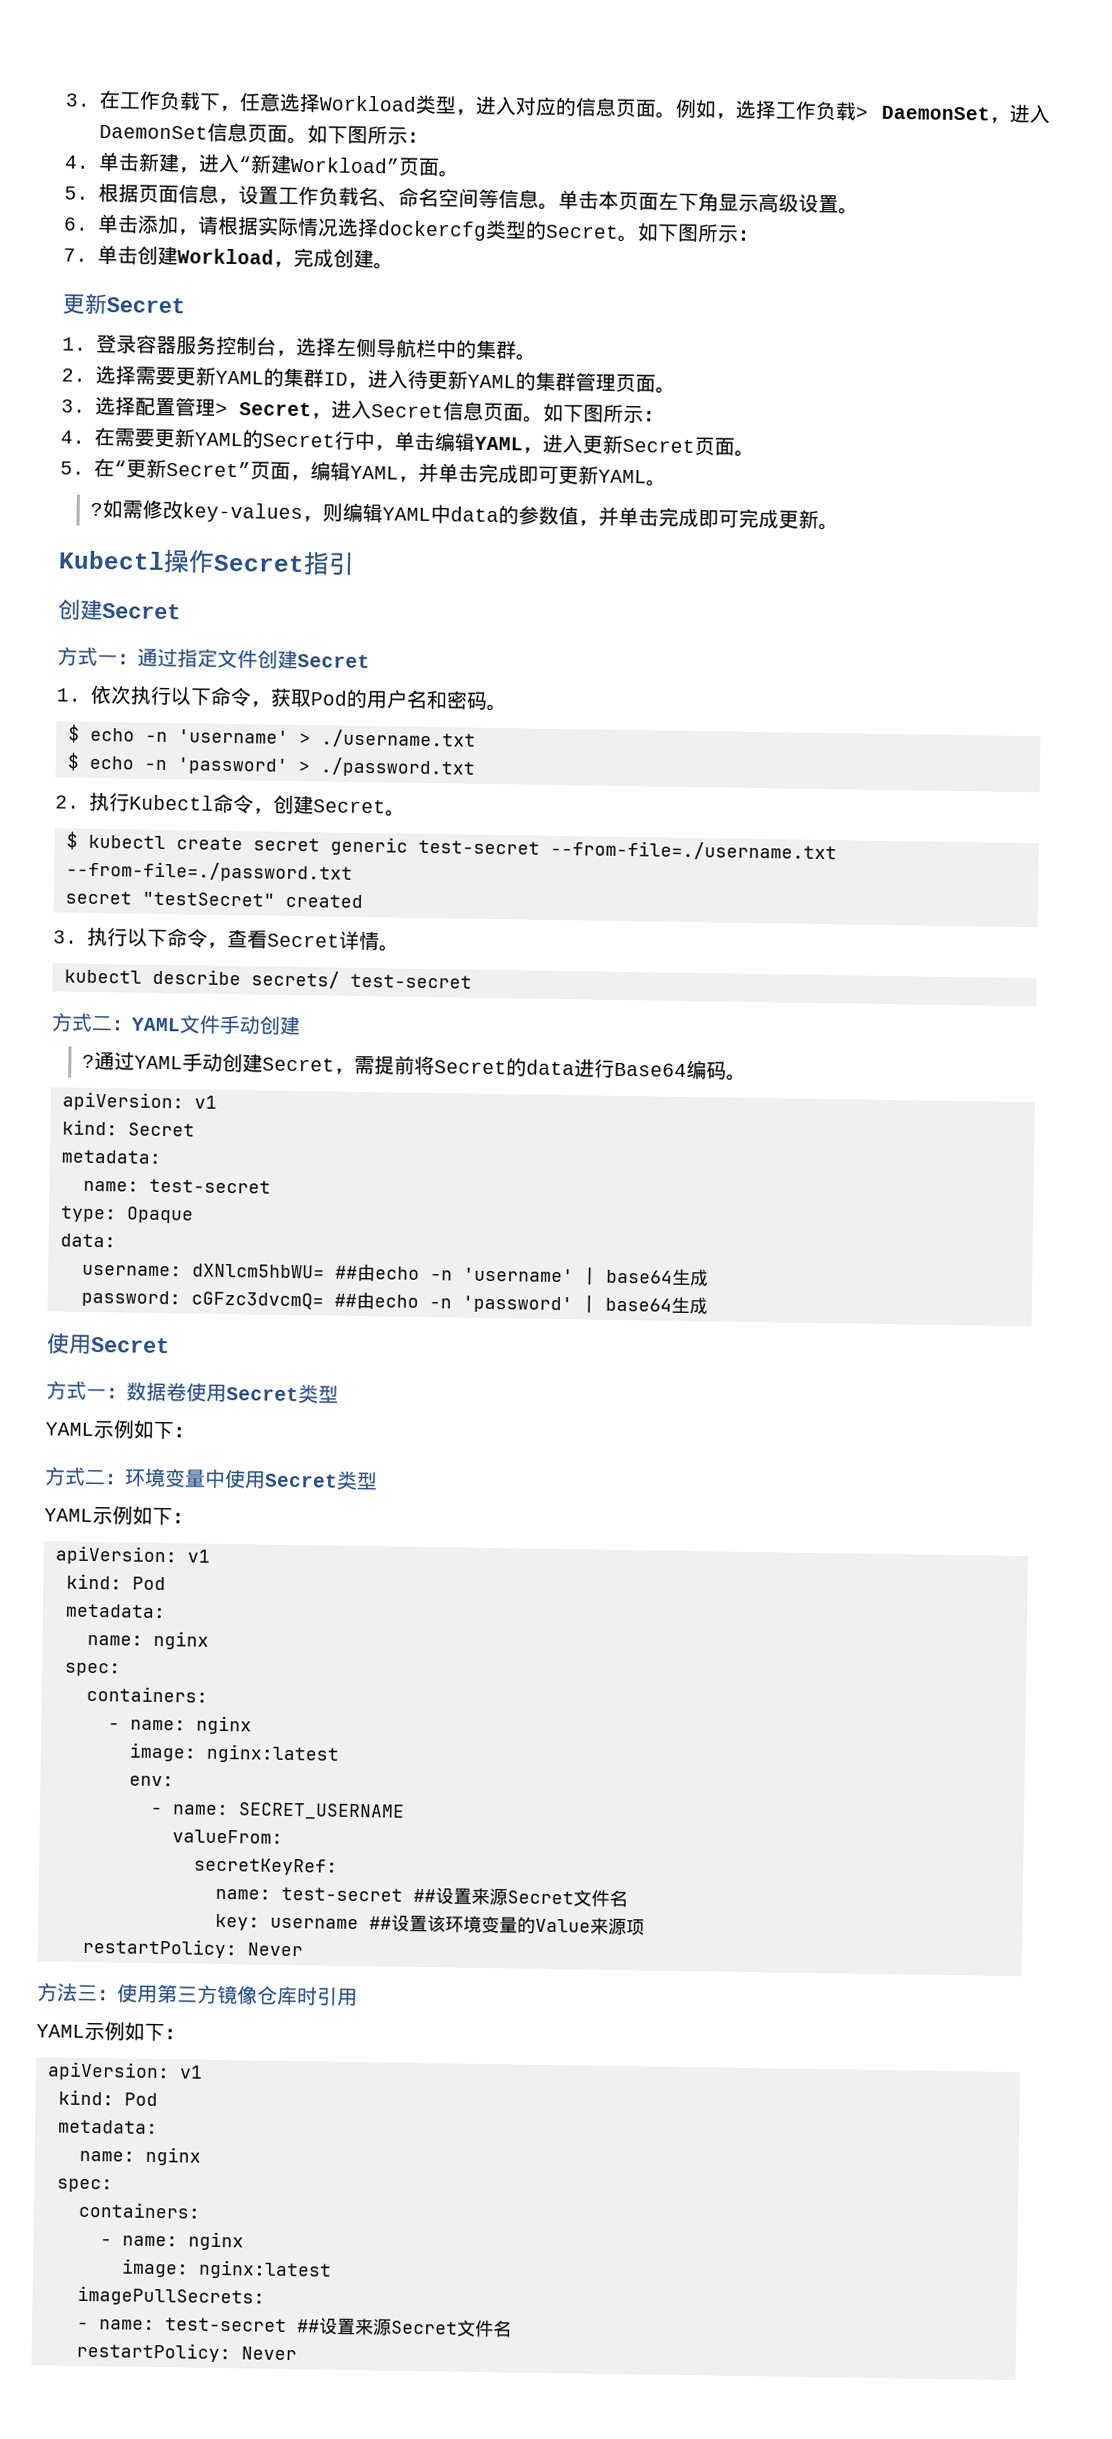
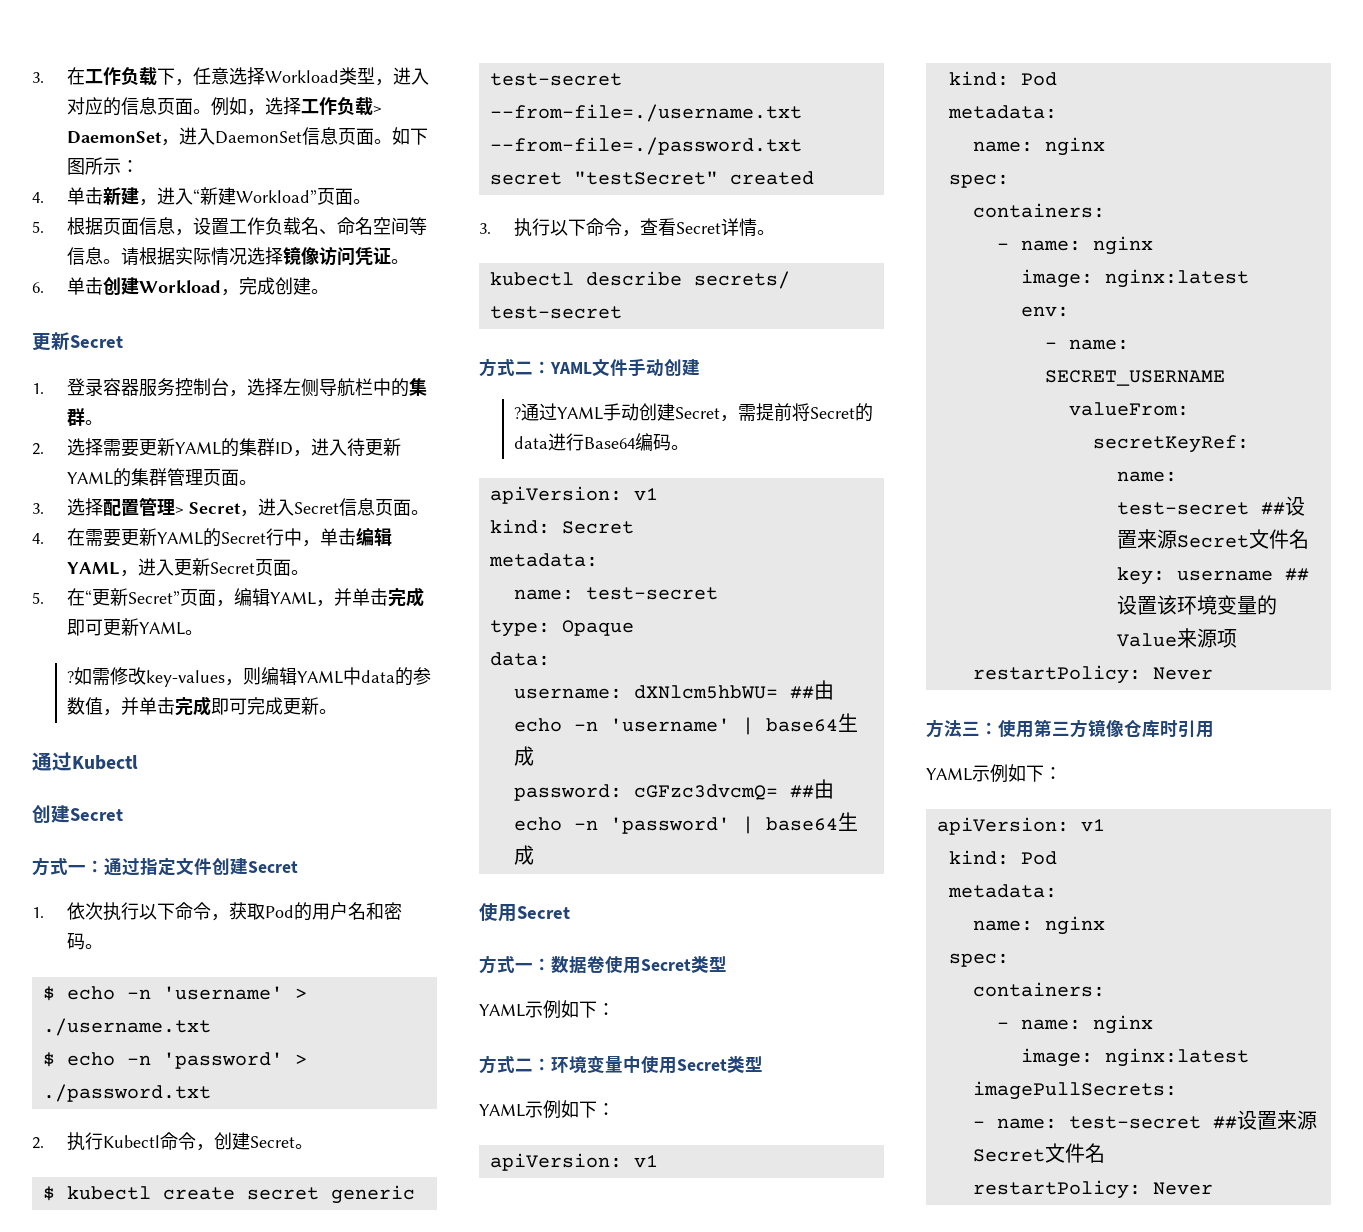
- 单击本页面左下角显示高级设置。
- 6.单击添加，请根据实际情况选择dockercfg类型的Secret。如下图所示：
- 7.单击创建Workload，完成创建。
+ 请根据实际情况选择镜像访问凭证。
+ 6.单击创建Workload，完成创建。
- 3.选择配置管理> Secret，进入Secret信息页面。如下图所示：
+ 3.选择配置管理> Secret，进入Secret信息页面。
- Kubectl操作Secret指引
+ 通过Kubectl

